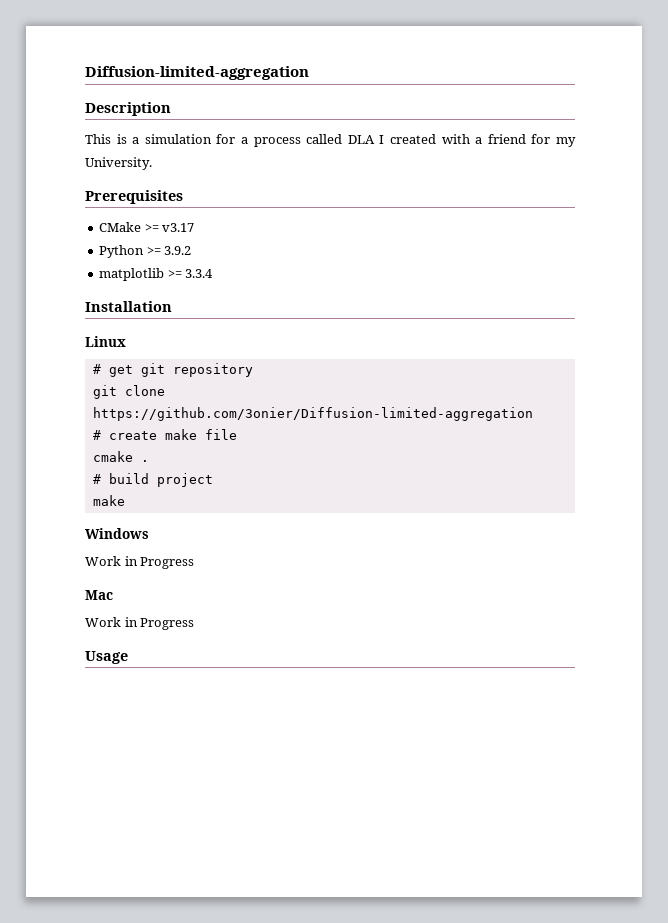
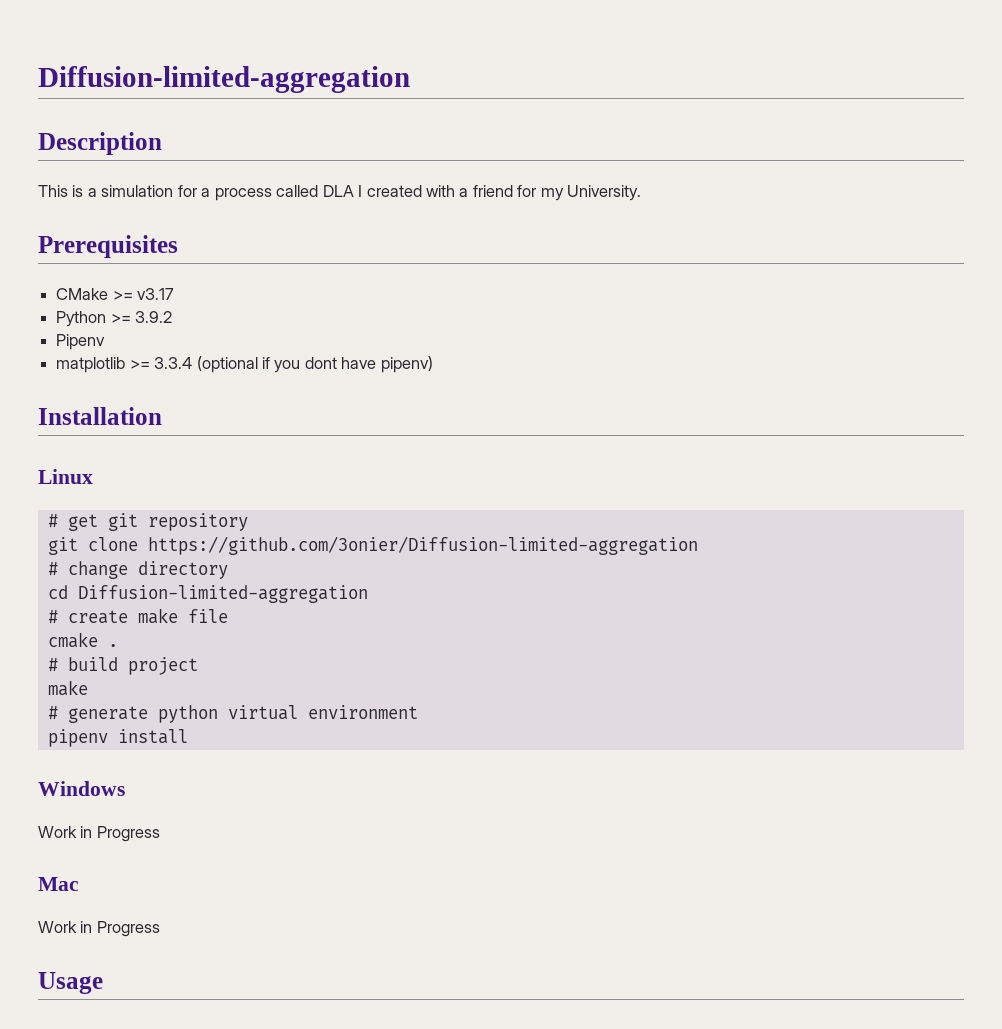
+ Pipenv
- matplotlib >= 3.3.4
+ matplotlib >= 3.3.4 (optional if you dont have pipenv)
+ # change directory
+ cd Diffusion-limited-aggregation
+ # generate python virtual environment
+ pipenv install

